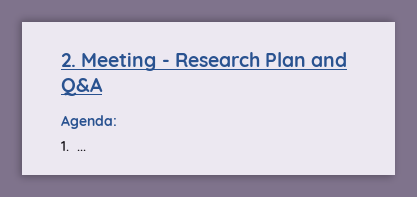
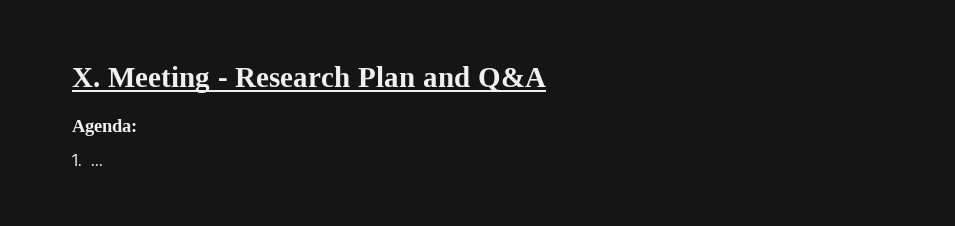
- 2. Meeting - Research Plan and Q&A
+ X. Meeting - Research Plan and Q&A

